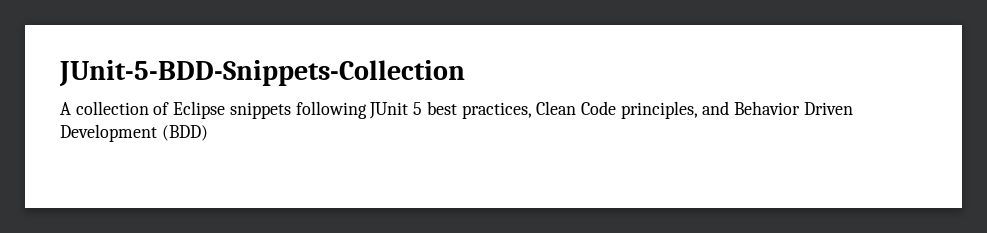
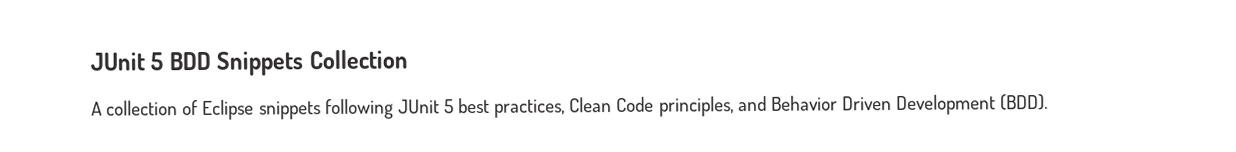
- JUnit-5-BDD-Snippets-Collection
+ JUnit 5 BDD Snippets Collection
- A collection of Eclipse snippets following JUnit 5 best practices, Clean Code principles, and Behavior Driven Development (BDD)
+ A collection of Eclipse snippets following JUnit 5 best practices, Clean Code principles, and Behavior Driven Development (BDD).

